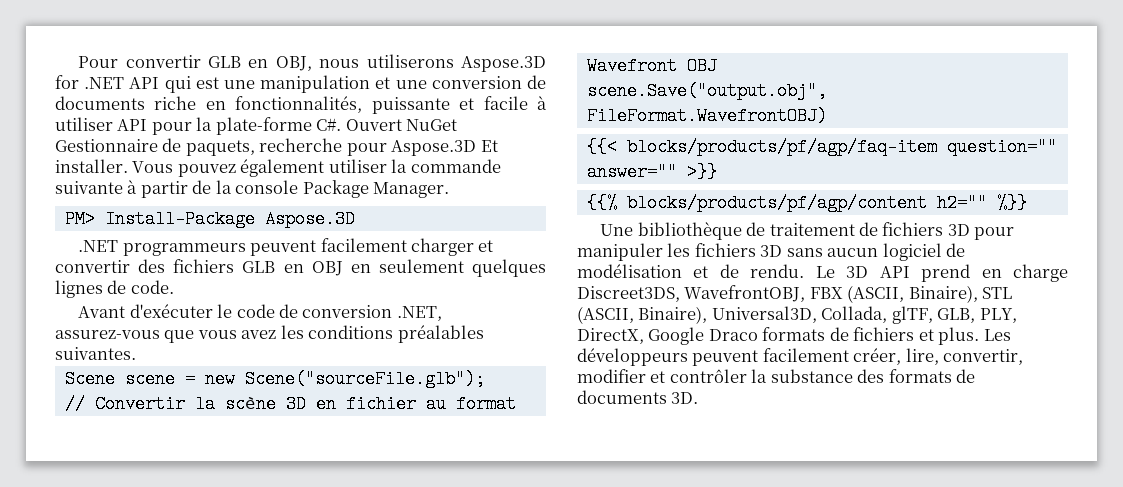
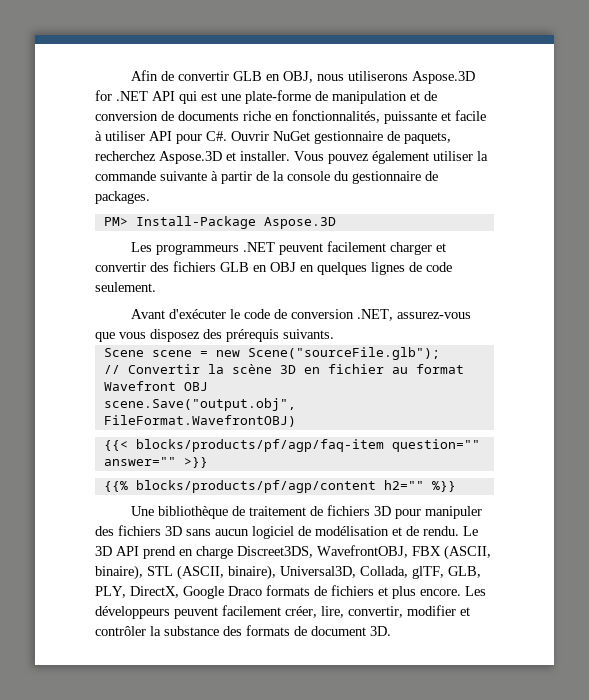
- Pour convertir GLB en OBJ, nous utiliserons Aspose.3D for .NET API qui est une manipulation et une conversion de documents riche en fonctionnalités, puissante et facile à utiliser API pour la plate-forme C#. Ouvert NuGet Gestionnaire de paquets, recherche pour Aspose.3D Et installer.
+ Afin de convertir GLB en OBJ, nous utiliserons Aspose.3D for .NET API qui est une plate-forme de manipulation et de conversion de documents riche en fonctionnalités, puissante et facile à utiliser API pour C#. Ouvrir NuGet gestionnaire de paquets, recherchez Aspose.3D et installer.
- Vous pouvez également utiliser la commande suivante à partir de la console Package Manager.
+ Vous pouvez également utiliser la commande suivante à partir de la console du gestionnaire de packages.
- .NET programmeurs peuvent facilement charger et convertir des fichiers GLB en OBJ en seulement quelques lignes de code.
+ Les programmeurs .NET peuvent facilement charger et convertir des fichiers GLB en OBJ en quelques lignes de code seulement.
- Avant d'exécuter le code de conversion .NET, assurez-vous que vous avez les conditions préalables suivantes.
+ Avant d'exécuter le code de conversion .NET, assurez-vous que vous disposez des prérequis suivants.
- Une bibliothèque de traitement de fichiers 3D pour manipuler les fichiers 3D sans aucun logiciel de modélisation et de rendu.
+ Une bibliothèque de traitement de fichiers 3D pour manipuler des fichiers 3D sans aucun logiciel de modélisation et de rendu.
- Le 3D API prend en charge Discreet3DS, WavefrontOBJ, FBX (ASCII, Binaire), STL (ASCII, Binaire), Universal3D, Collada, glTF, GLB, PLY, DirectX, Google Draco formats de fichiers et plus.
+ Le 3D API prend en charge Discreet3DS, WavefrontOBJ, FBX (ASCII, binaire), STL (ASCII, binaire), Universal3D, Collada, glTF, GLB, PLY, DirectX, Google Draco formats de fichiers et plus encore.
- Les développeurs peuvent facilement créer, lire, convertir, modifier et contrôler la substance des formats de documents 3D.
+ Les développeurs peuvent facilement créer, lire, convertir, modifier et contrôler la substance des formats de document 3D.

